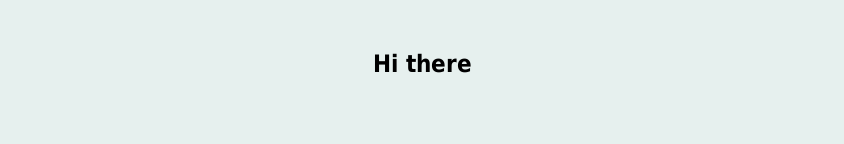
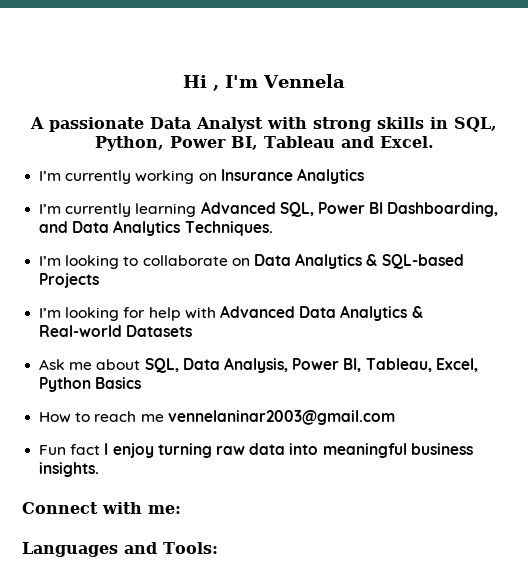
- Hi there
+ Hi , I'm Vennela
+ A passionate Data Analyst with strong skills in SQL, Python, Power BI, Tableau and Excel.
+ I’m currently working on Insurance Analytics
+ I’m currently learning Advanced SQL, Power BI Dashboarding, and Data Analytics Techniques.
+ I’m looking to collaborate on Data Analytics & SQL-based Projects
+ I’m looking for help with Advanced Data Analytics & Real-world Datasets
+ Ask me about SQL, Data Analysis, Power BI, Tableau, Excel, Python Basics
+ How to reach me vennelaninar2003@gmail.com
+ Fun fact I enjoy turning raw data into meaningful business insights.
+ Connect with me:
+ Languages and Tools:

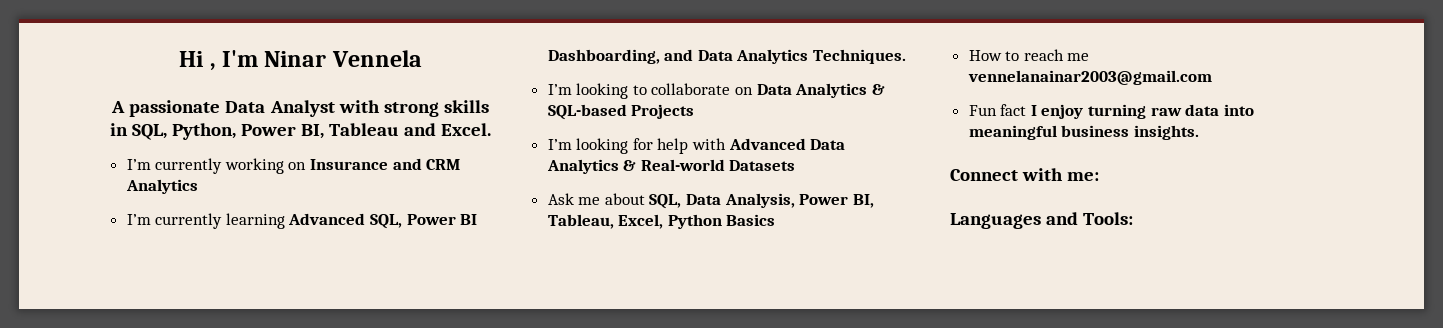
- Hi , I'm Vennela
+ Hi , I'm Ninar Vennela
- I’m currently working on Insurance Analytics
+ I’m currently working on Insurance and CRM Analytics
- How to reach me vennelaninar2003@gmail.com
+ How to reach me vennelanainar2003@gmail.com

